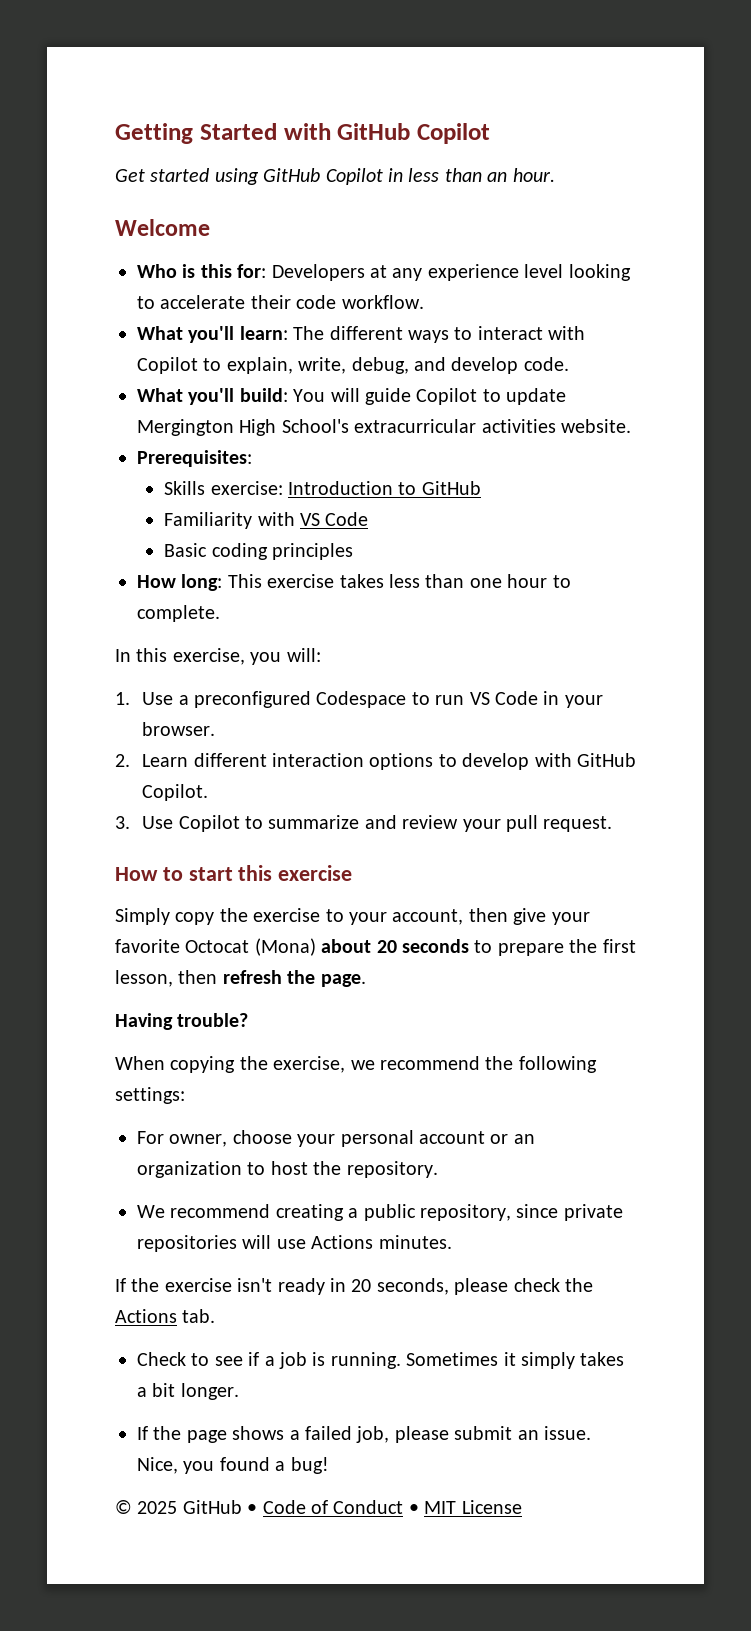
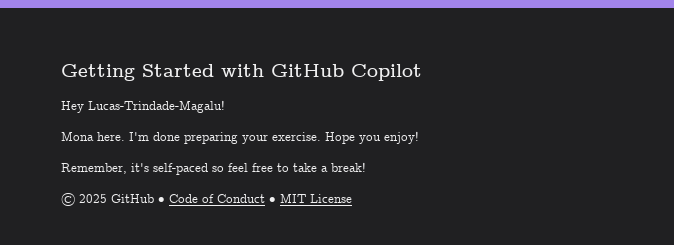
- Get started using GitHub Copilot in less than an hour.
- Welcome
- Who is this for: Developers at any experience level looking to accelerate their code workflow.
- What you'll learn: The different ways to interact with Copilot to explain, write, debug, and develop code.
- What you'll build: You will guide Copilot to update Mergington High School's extracurricular activities website.
- Prerequisites:
- Skills exercise: Introduction to GitHub
- Familiarity with VS Code
- Basic coding principles
- How long: This exercise takes less than one hour to complete.
- In this exercise, you will:
- 1. Use a preconfigured Codespace to run VS Code in your browser.
- 2. Learn different interaction options to develop with GitHub Copilot.
- 3. Use Copilot to summarize and review your pull request.
- How to start this exercise
- Simply copy the exercise to your account, then give your favorite Octocat (Mona) about 20 seconds to prepare the first lesson, then refresh the page.
- Having trouble?
- When copying the exercise, we recommend the following settings:
- For owner, choose your personal account or an organization to host the repository.
- We recommend creating a public repository, since private repositories will use Actions minutes.
- If the exercise isn't ready in 20 seconds, please check the Actions tab.
- Check to see if a job is running. Sometimes it simply takes a bit longer.
- If the page shows a failed job, please submit an issue. Nice, you found a bug!
+ Hey Lucas-Trindade-Magalu!
+ Mona here. I'm done preparing your exercise. Hope you enjoy!
+ Remember, it's self-paced so feel free to take a break!

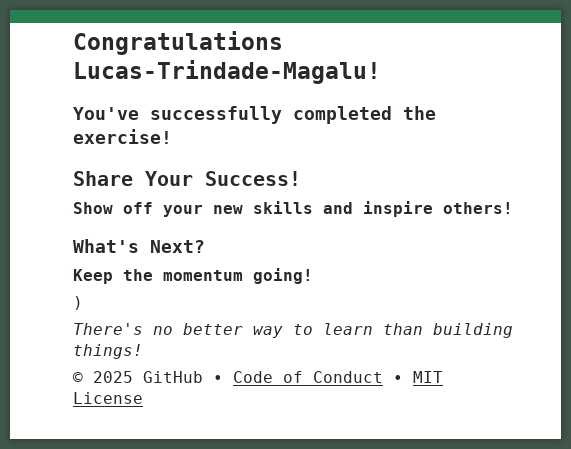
- Getting Started with GitHub Copilot
- Hey Lucas-Trindade-Magalu!
- Mona here. I'm done preparing your exercise. Hope you enjoy!
- Remember, it's self-paced so feel free to take a break!
+ Congratulations Lucas-Trindade-Magalu!
+ You've successfully completed the exercise!
+ Share Your Success!
+ Show off your new skills and inspire others!
+ What's Next?
+ Keep the momentum going!
+ )
+ There's no better way to learn than building things!

